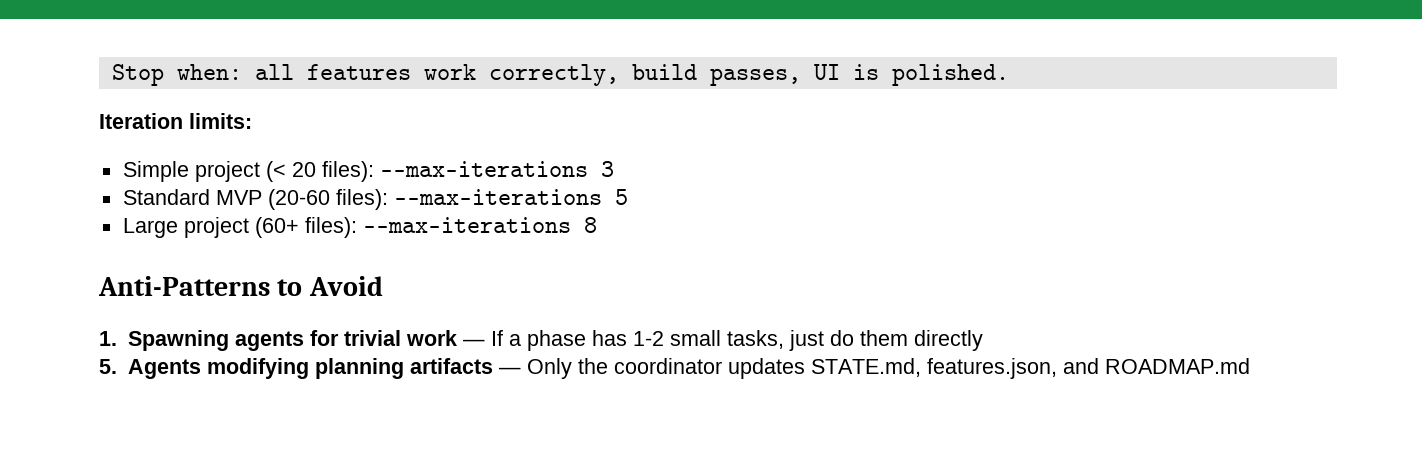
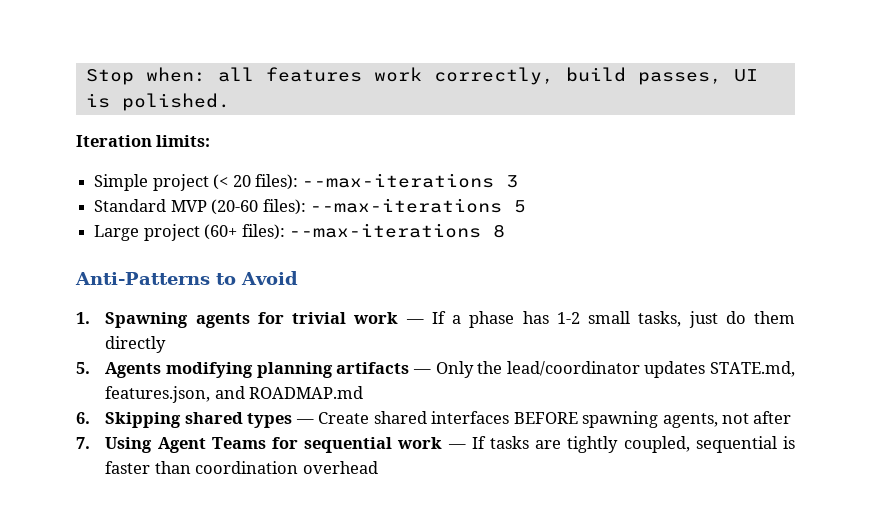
- 5. Agents modifying planning artifacts — Only the coordinator updates STATE.md, features.json, and ROADMAP.md
+ 5. Agents modifying planning artifacts — Only the lead/coordinator updates STATE.md, features.json, and ROADMAP.md
+ 6. Skipping shared types — Create shared interfaces BEFORE spawning agents, not after
+ 7. Using Agent Teams for sequential work — If tasks are tightly coupled, sequential is faster than coordination overhead

